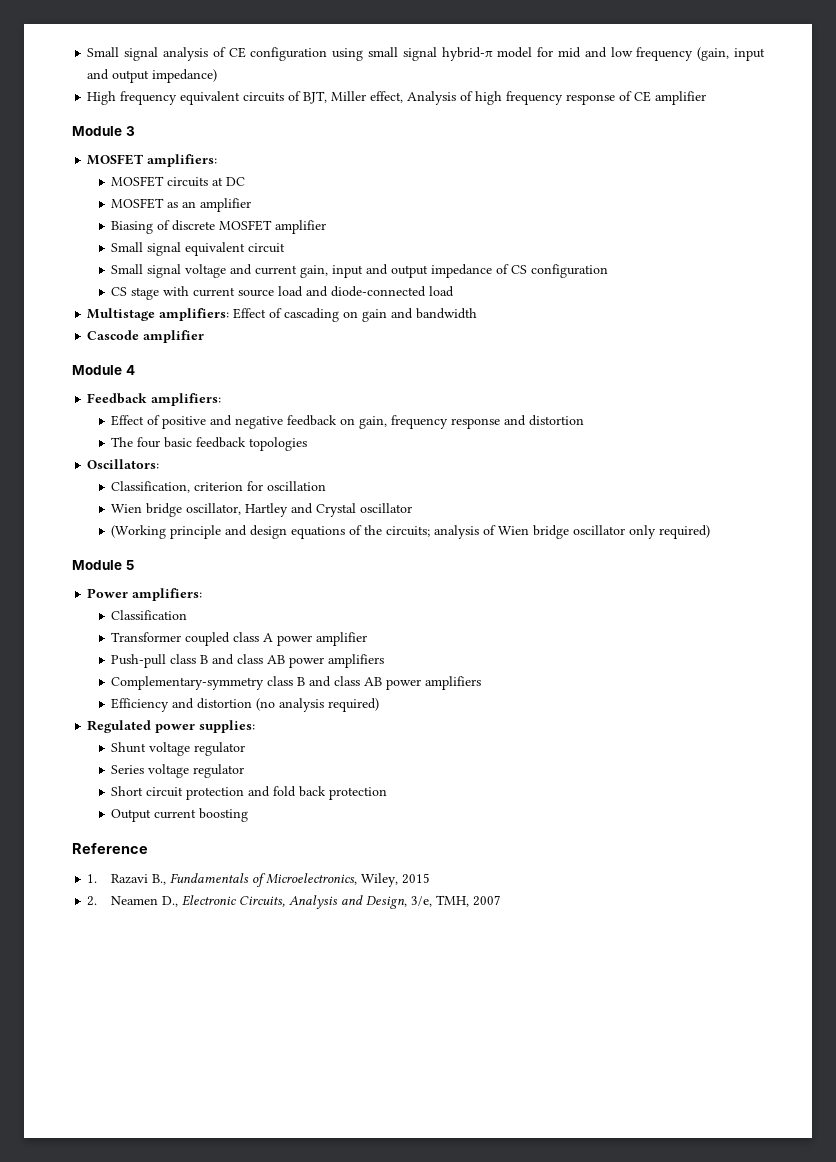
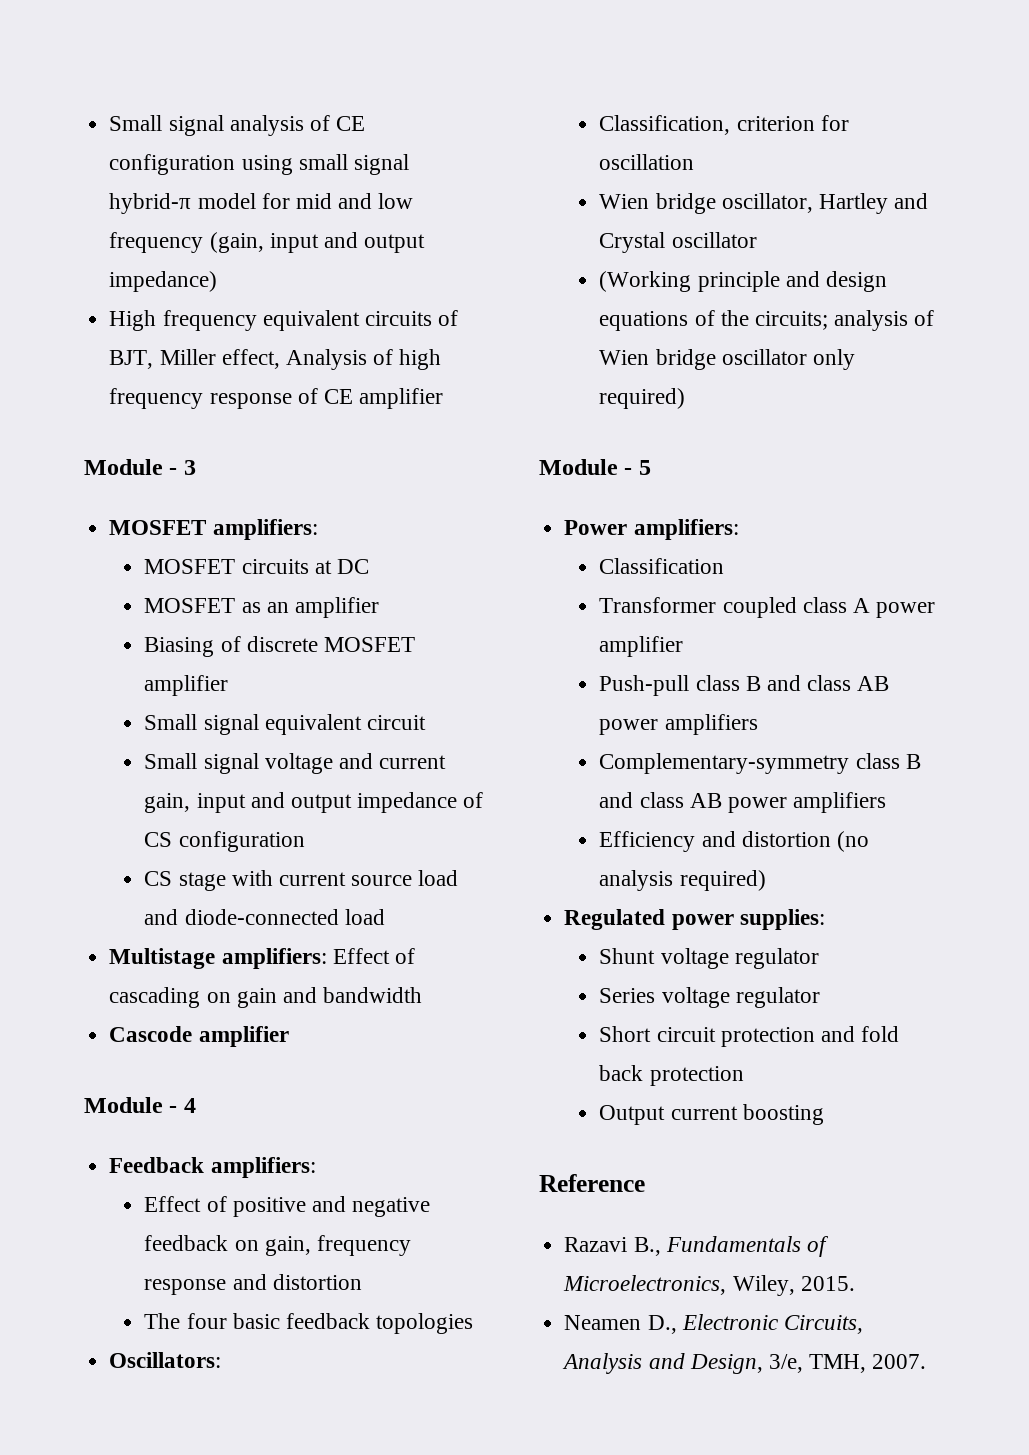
- Module 3
+ Module - 3
- Module 4
+ Module - 4
- Module 5
+ Module - 5
- 1. Razavi B., Fundamentals of Microelectronics, Wiley, 2015
- 2. Neamen D., Electronic Circuits, Analysis and Design, 3/e, TMH, 2007
+ Razavi B., Fundamentals of Microelectronics, Wiley, 2015.
+ Neamen D., Electronic Circuits, Analysis and Design, 3/e, TMH, 2007.

